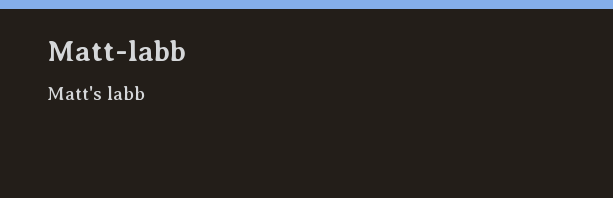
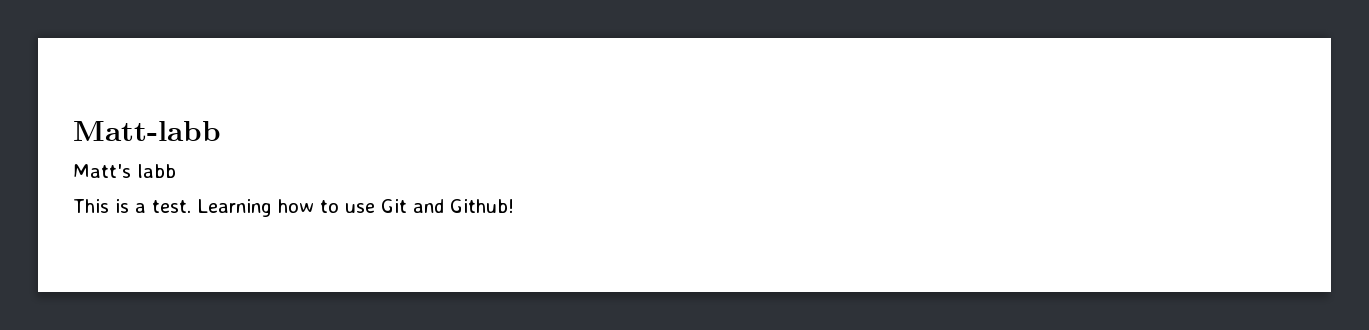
+ This is a test. Learning how to use Git and Github!

